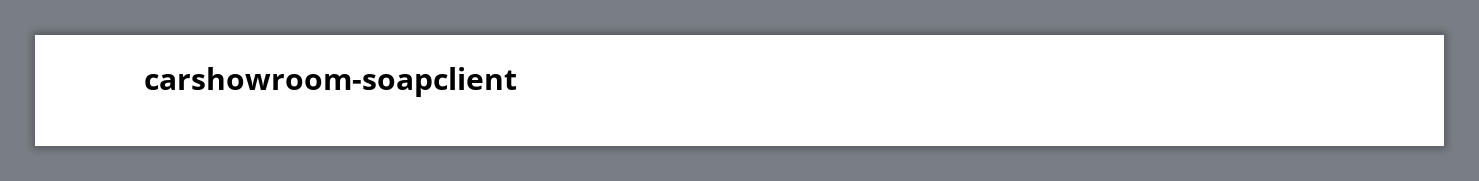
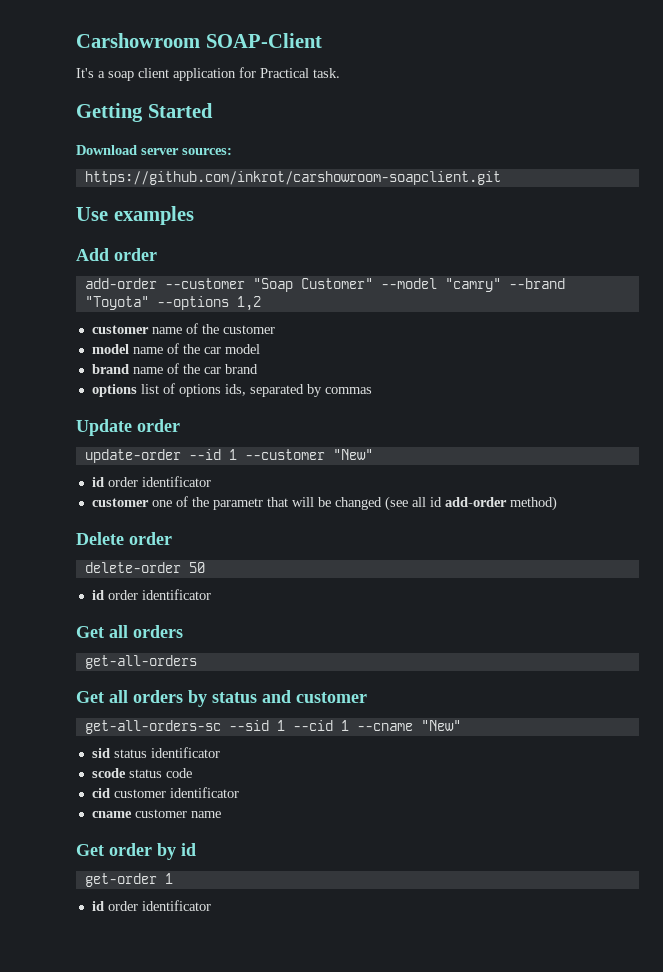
- carshowroom-soapclient
+ Carshowroom SOAP-Client
+ It's a soap client application for Practical task.
+ Getting Started
+ Download server sources:
+ https://github.com/inkrot/carshowroom-soapclient.git
+ Use examples
+ Add order
+ add-order --customer "Soap Customer" --model "camry" --brand "Toyota" --options 1,2
+ customer name of the customer
+ model name of the car model
+ brand name of the car brand
+ options list of options ids, separated by commas
+ Update order
+ update-order --id 1 --customer "New"
+ id order identificator
+ customer one of the parametr that will be changed (see all id add-order method)
+ Delete order
+ delete-order 50
+ id order identificator
+ Get all orders
+ get-all-orders
+ Get all orders by status and customer
+ get-all-orders-sc --sid 1 --cid 1 --cname "New"
+ sid status identificator
+ scode status code
+ cid customer identificator
+ cname customer name
+ Get order by id
+ get-order 1
+ id order identificator

